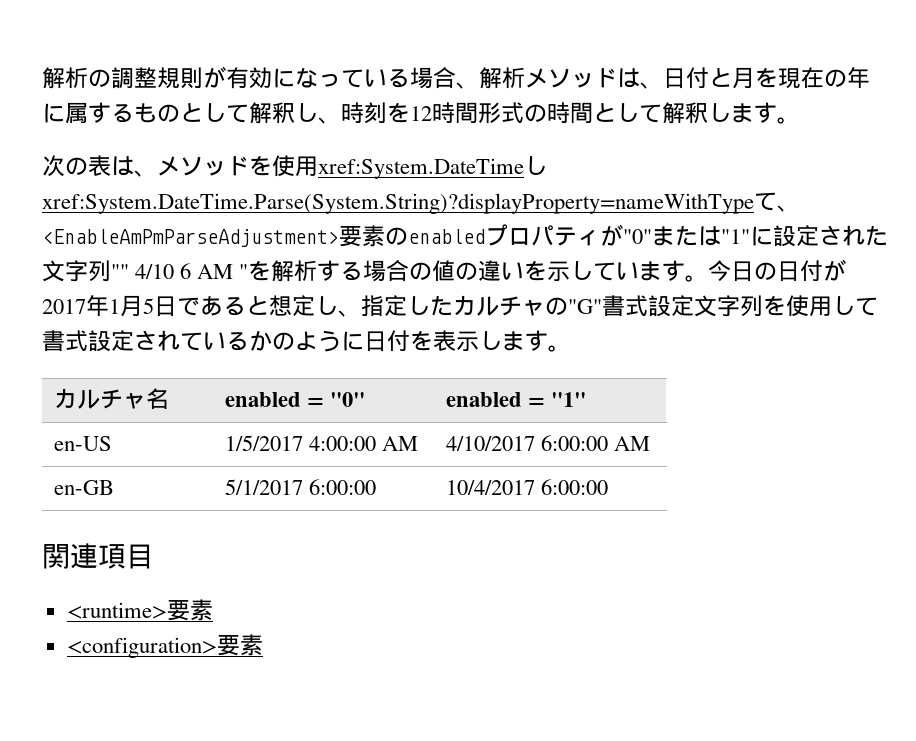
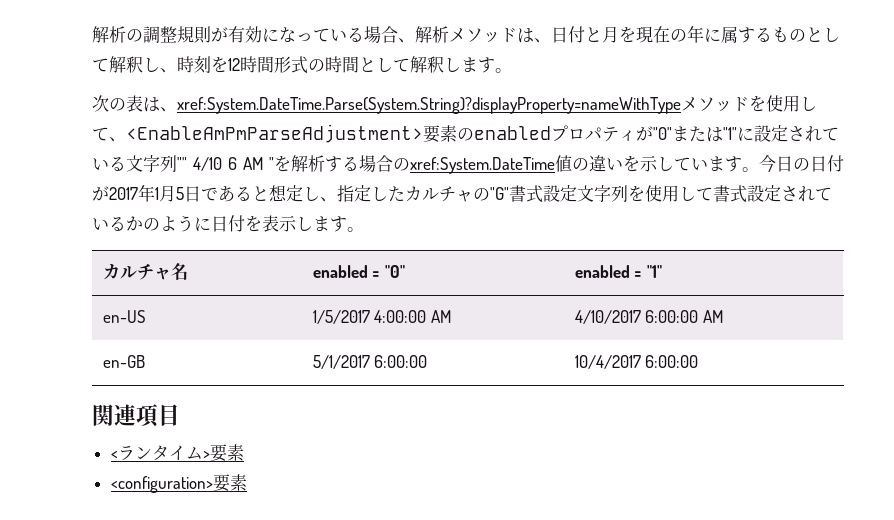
- 次の表は、メソッドを使用xref:System.DateTimeしxref:System.DateTime.Parse(System.String)?displayProperty=nameWithTypeて、<EnableAmPmParseAdjustment>要素のenabledプロパティが"0"または"1"に設定された文字列"" 4/10 6 AM "を解析する場合の値の違いを示しています。
+ 次の表は、xref:System.DateTime.Parse(System.String)?displayProperty=nameWithTypeメソッドを使用して、<EnableAmPmParseAdjustment>要素のenabledプロパティが"0"または"1"に設定されている文字列"" 4/10 6 AM "を解析する場合のxref:System.DateTime値の違いを示しています。
- <runtime>要素
+ <ランタイム>要素

